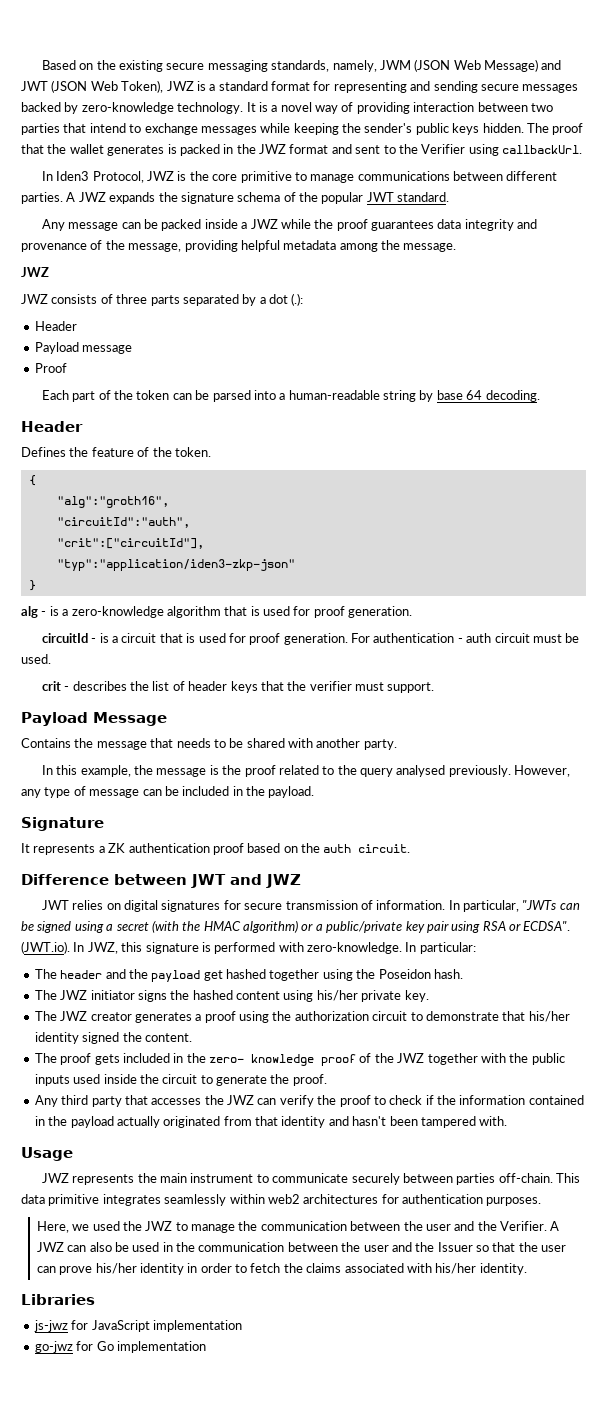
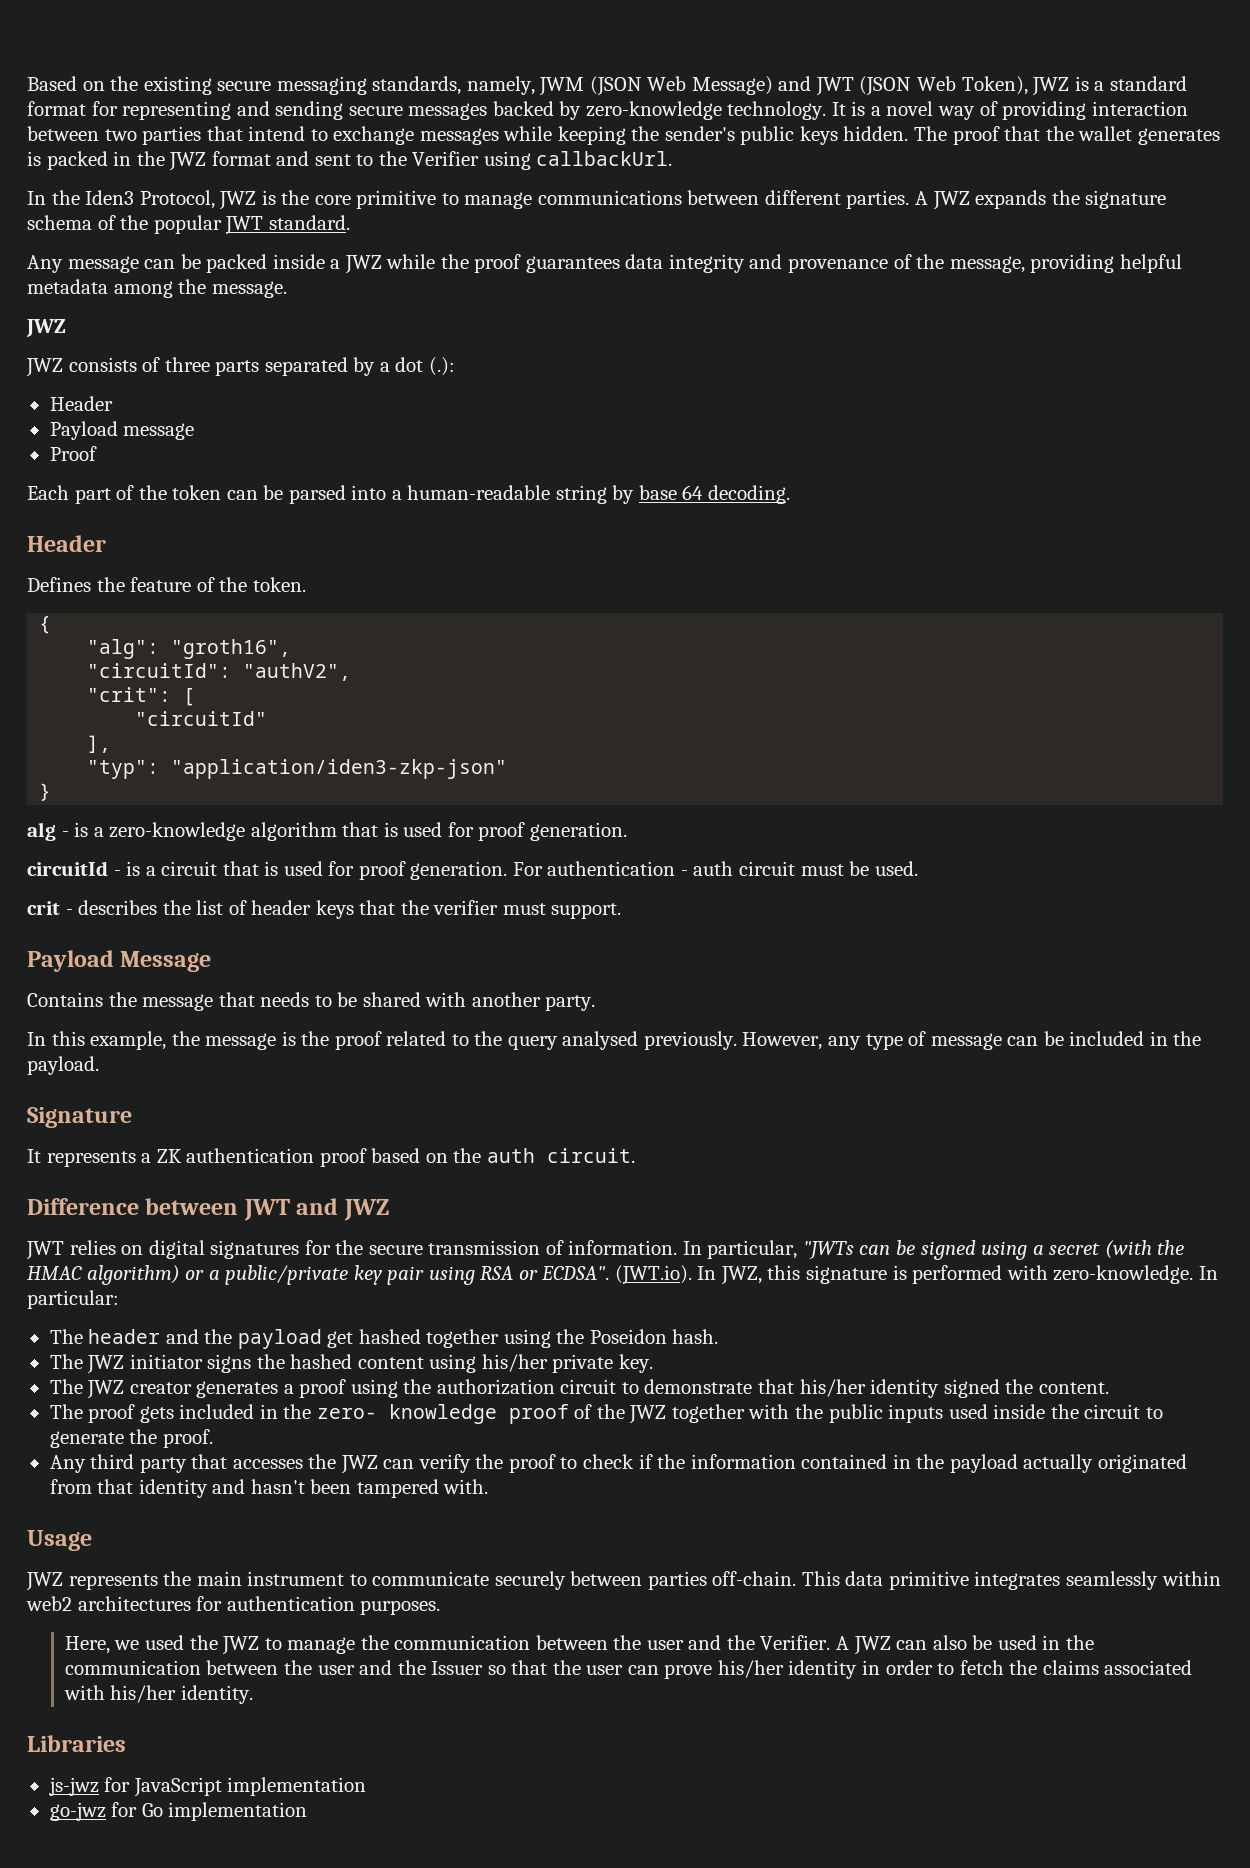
- In Iden3 Protocol, JWZ is the core primitive to manage communications between different parties.
+ In the Iden3 Protocol, JWZ is the core primitive to manage communications between different parties.
- "alg":"groth16",
- "circuitId":"auth",
- "crit":["circuitId"],
- "typ":"application/iden3-zkp-json"
+ "alg": "groth16",
+ "circuitId": "authV2",
+ "crit": [
+ "circuitId"
+ ],
+ "typ": "application/iden3-zkp-json"
- JWT relies on digital signatures for secure transmission of information.
+ JWT relies on digital signatures for the secure transmission of information.

